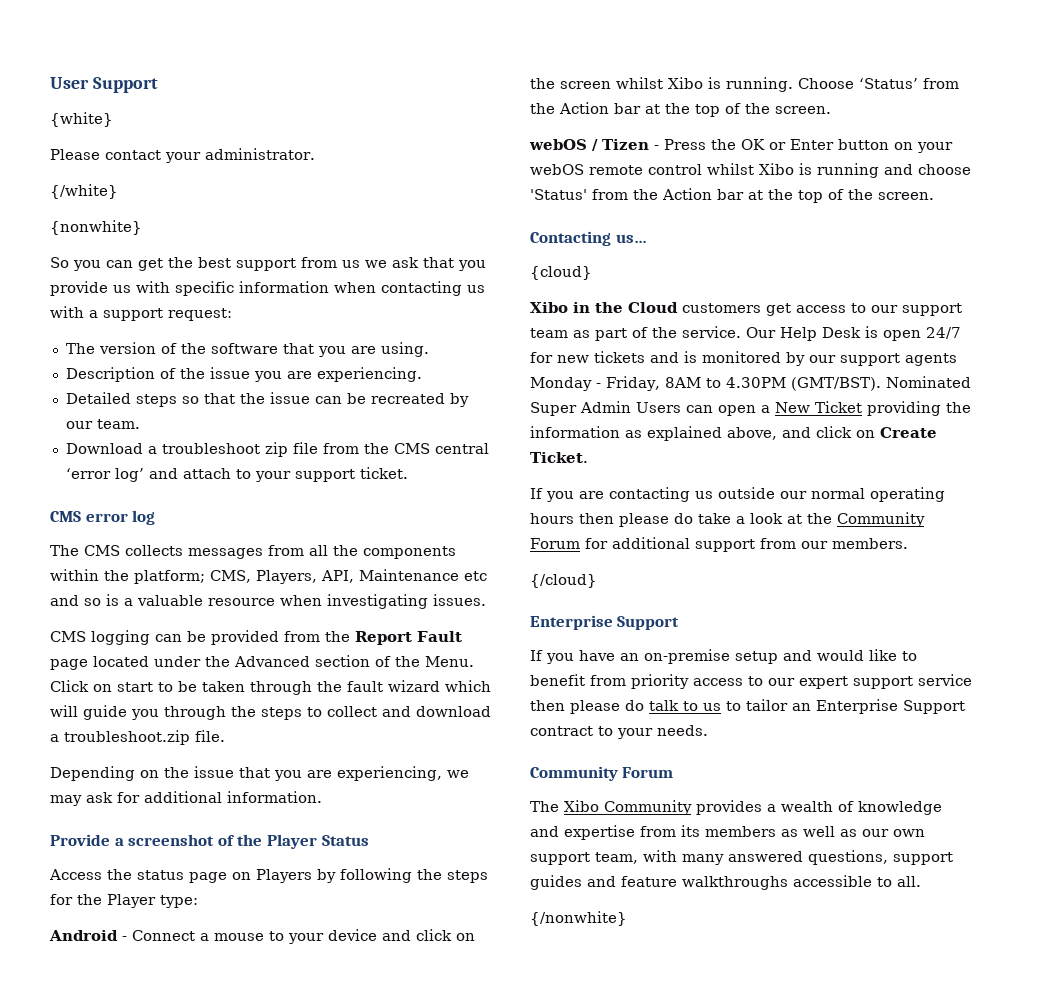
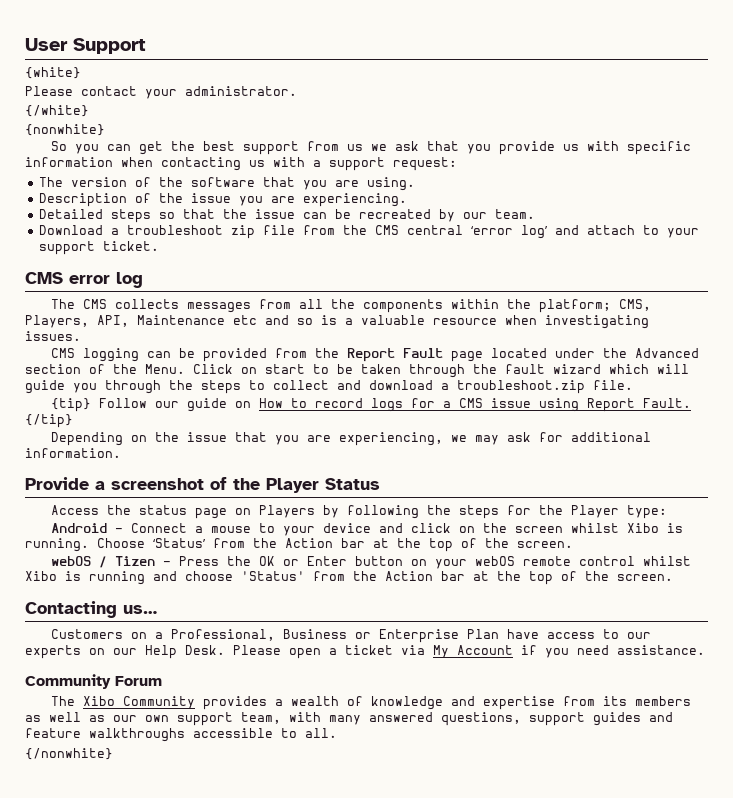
+ {tip} Follow our guide on How to record logs for a CMS issue using Report Fault. {/tip}
- {cloud}
- Xibo in the Cloud customers get access to our support team as part of the service. Our Help Desk is open 24/7 for new tickets and is monitored by our support agents Monday - Friday, 8AM to 4.30PM (GMT/BST). Nominated Super Admin Users can open a New Ticket providing the information as explained above, and click on Create Ticket.
- If you are contacting us outside our normal operating hours then please do take a look at the Community Forum for additional support from our members.
- {/cloud}
- Enterprise Support
- If you have an on-premise setup and would like to benefit from priority access to our expert support service then please do talk to us to tailor an Enterprise Support contract to your needs.
+ Customers on a Professional, Business or Enterprise Plan have access to our experts on our Help Desk. Please open a ticket via My Account if you need assistance.

